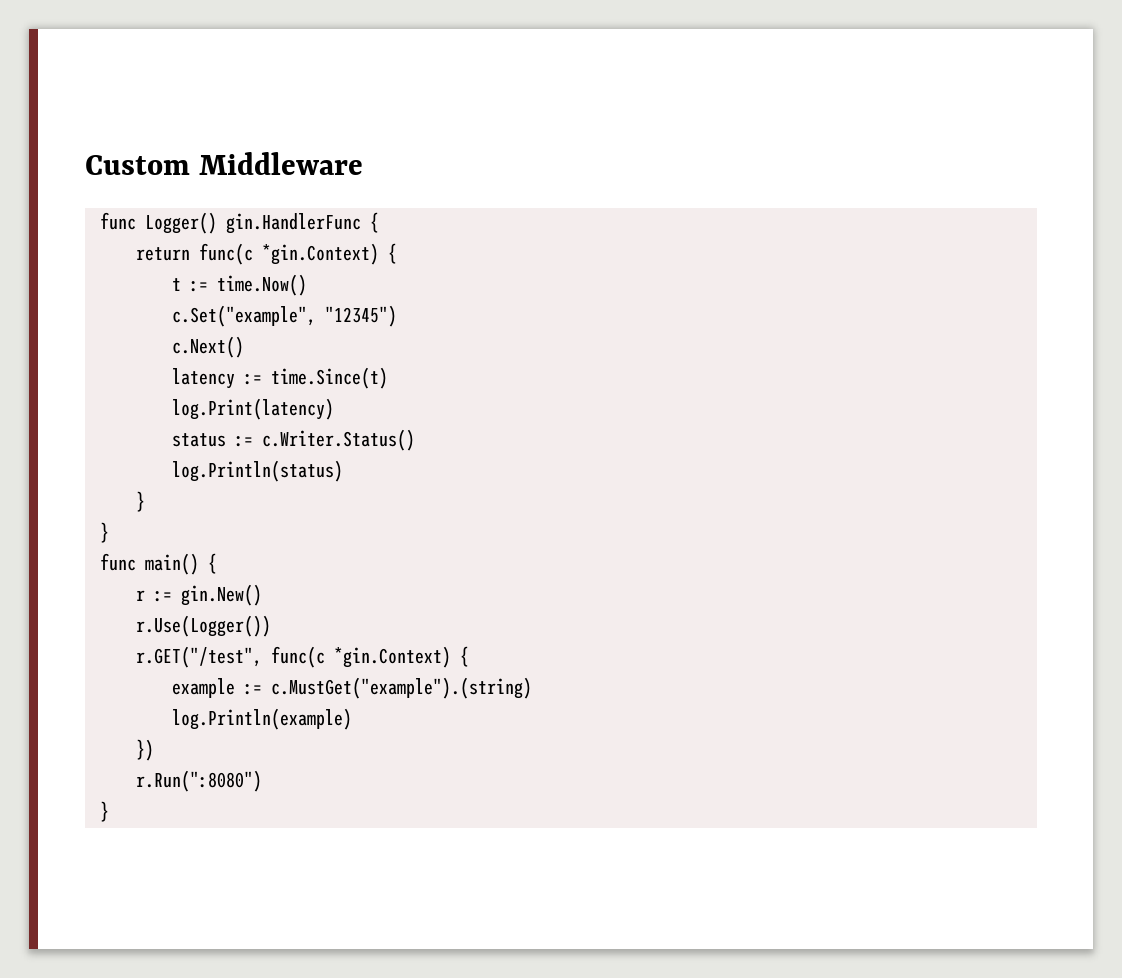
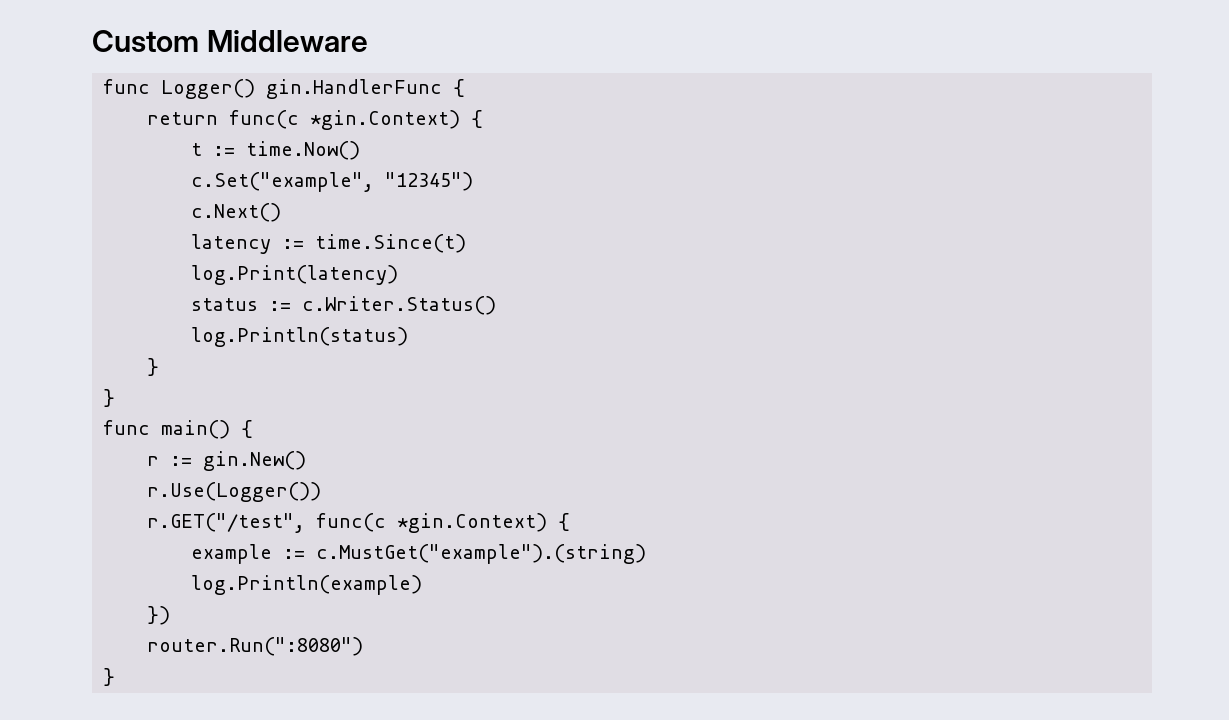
- r.Run(":8080")
+ router.Run(":8080")

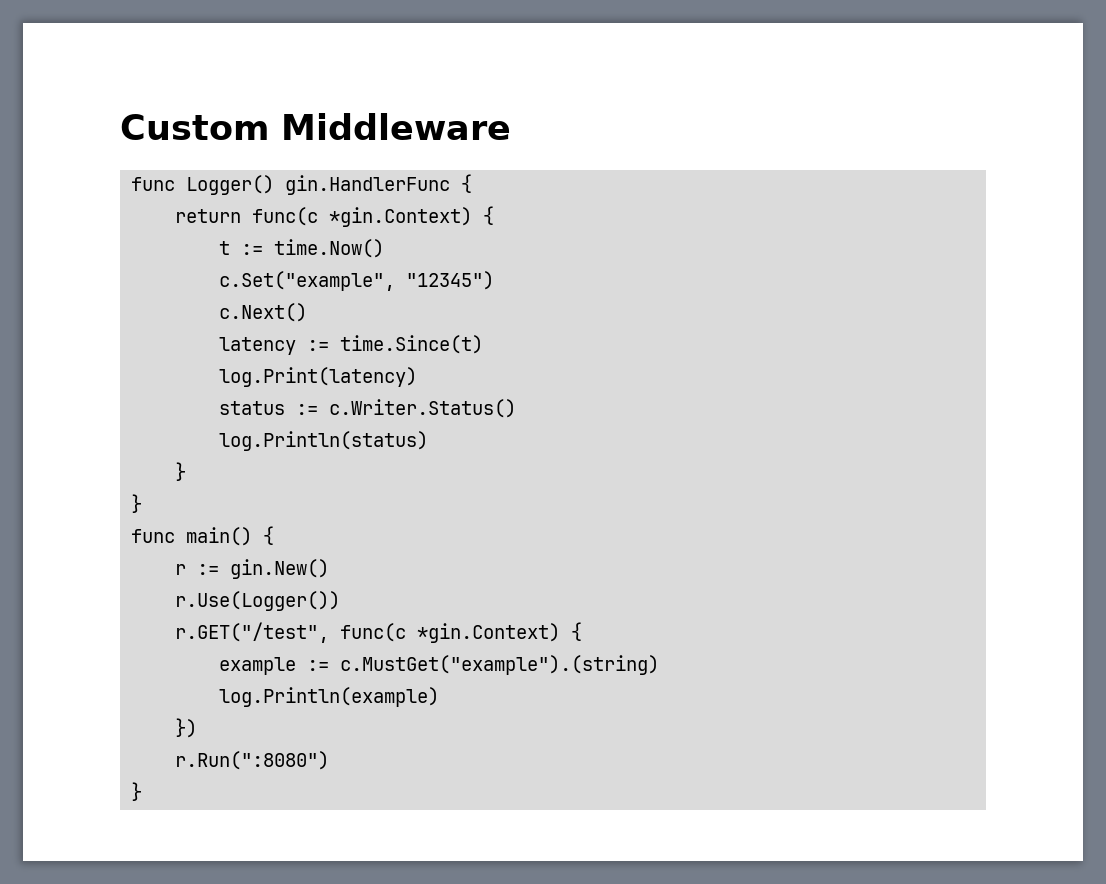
- router.Run(":8080")
+ r.Run(":8080")

